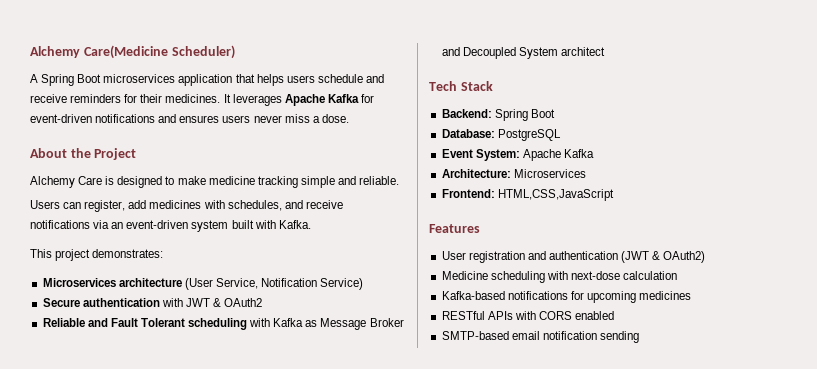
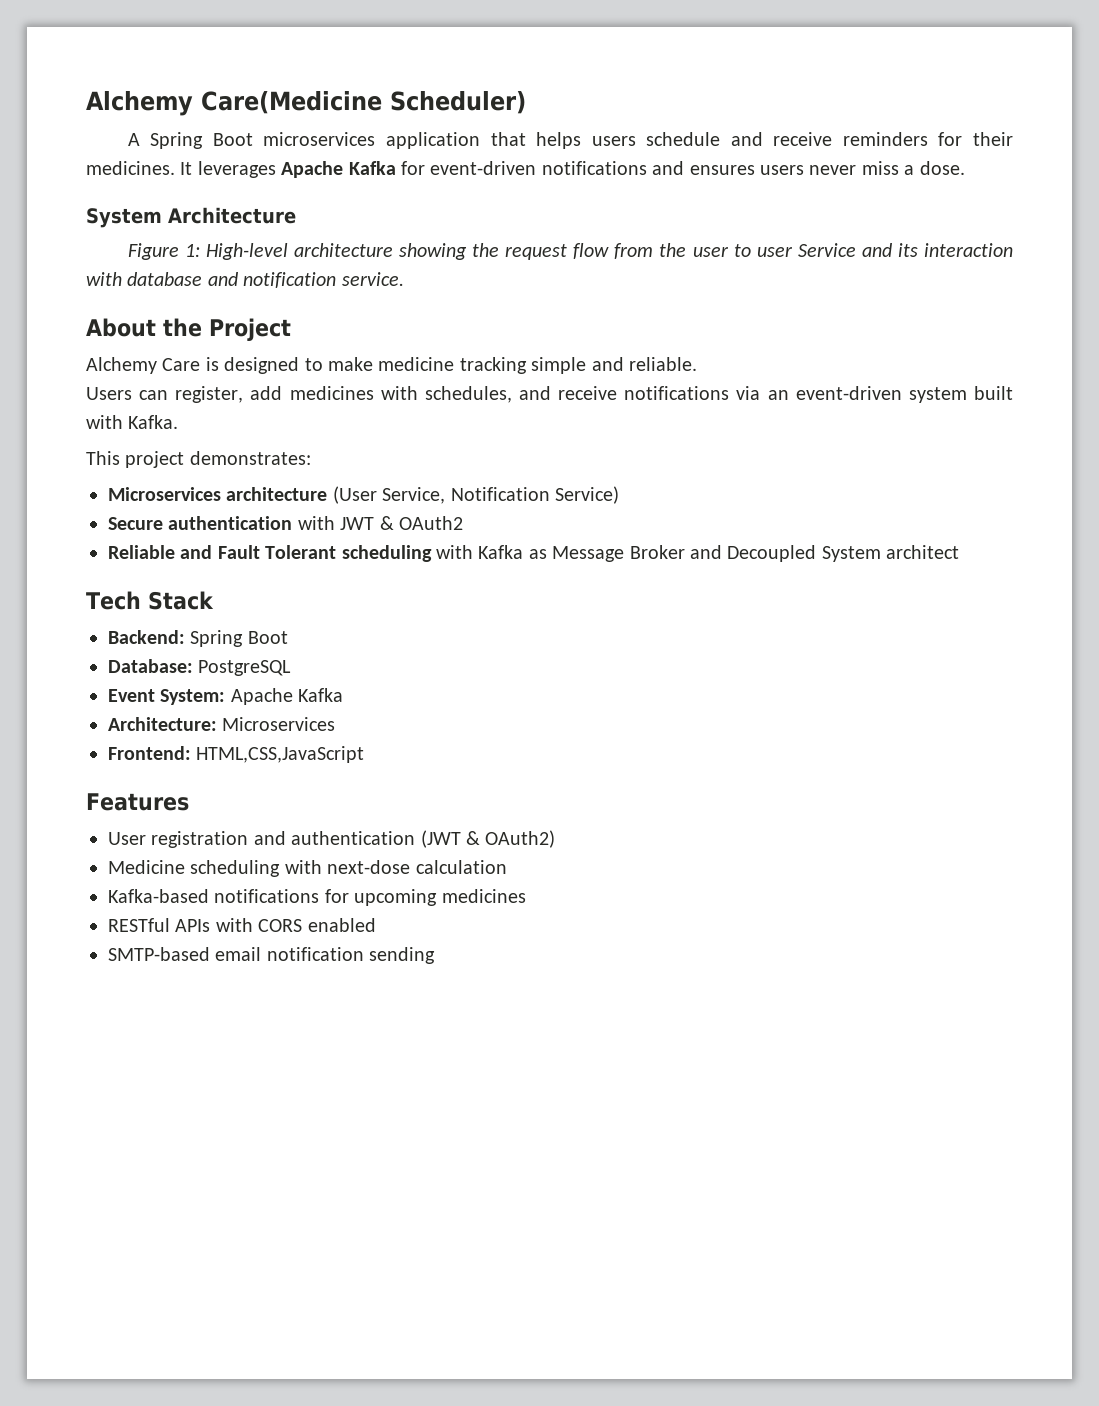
+ System Architecture
+ Figure 1: High-level architecture showing the request flow from the user to user Service and its interaction with database and notification service.

